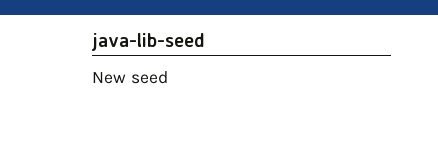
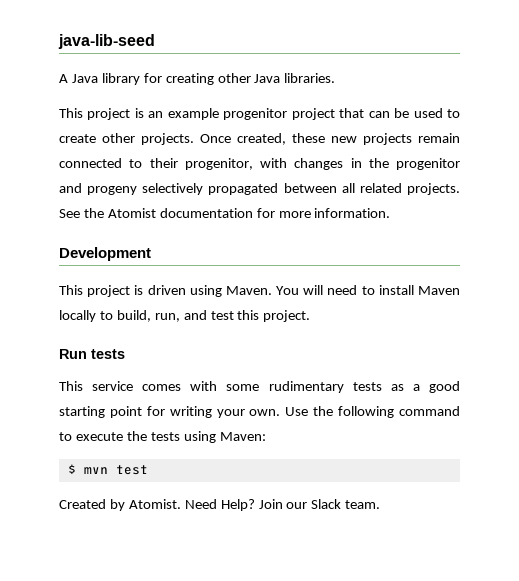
- New seed
+ A Java library for creating other Java libraries.
+ This project is an example progenitor project that can be used to create other projects. Once created, these new projects remain connected to their progenitor, with changes in the progenitor and progeny selectively propagated between all related projects. See the Atomist documentation for more information.
+ Development
+ This project is driven using Maven. You will need to install Maven locally to build, run, and test this project.
+ Run tests
+ This service comes with some rudimentary tests as a good starting point for writing your own. Use the following command to execute the tests using Maven:
+ $ mvn test
+ Created by Atomist. Need Help? Join our Slack team.

